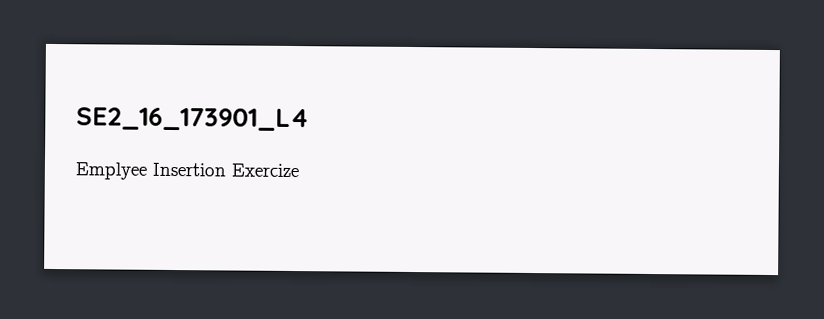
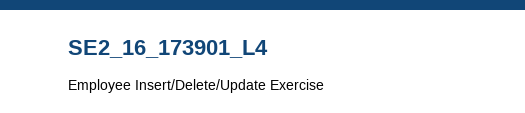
- Emplyee Insertion Exercize
+ Employee Insert/Delete/Update Exercise

